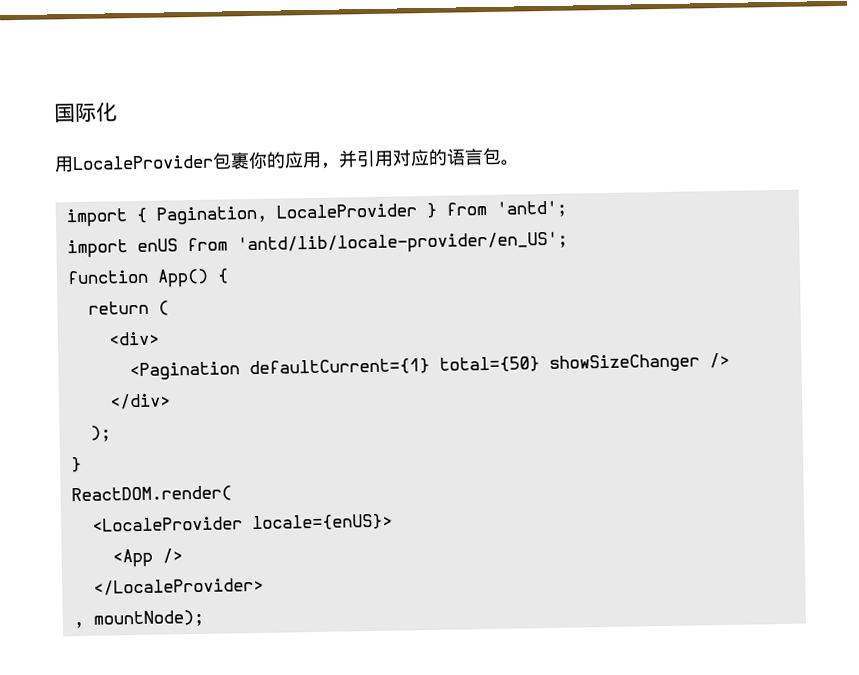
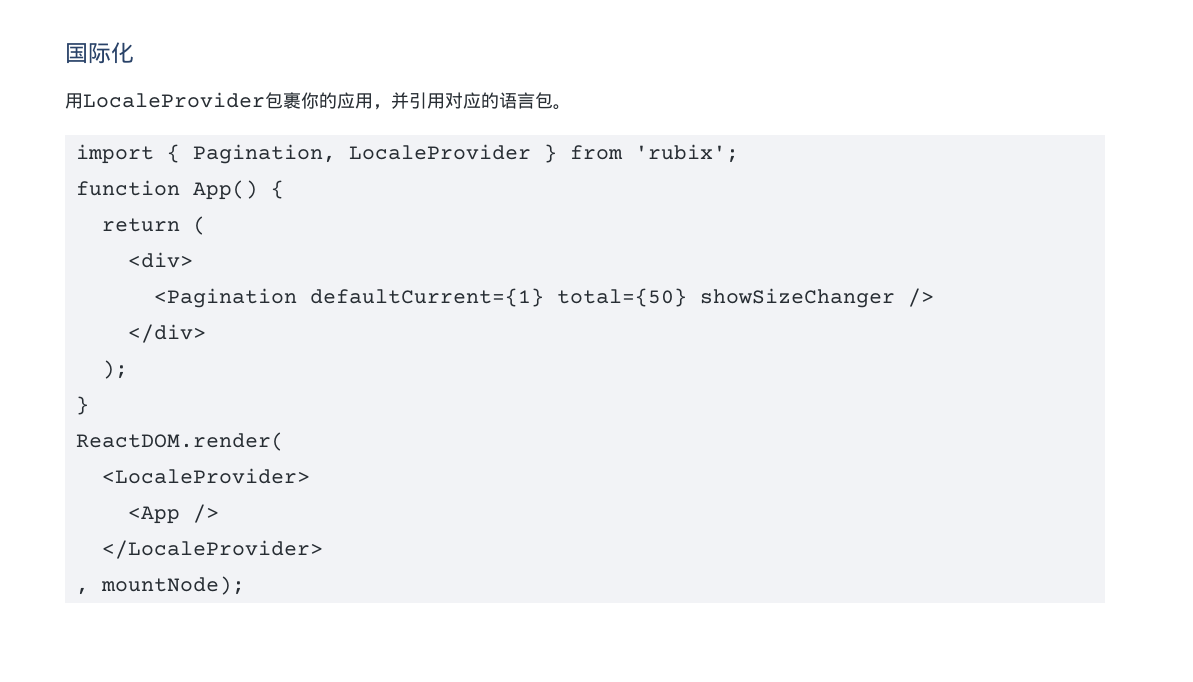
- import { Pagination, LocaleProvider } from 'antd';
- import enUS from 'antd/lib/locale-provider/en_US';
+ import { Pagination, LocaleProvider } from 'rubix';
- <LocaleProvider locale={enUS}>
+ <LocaleProvider>

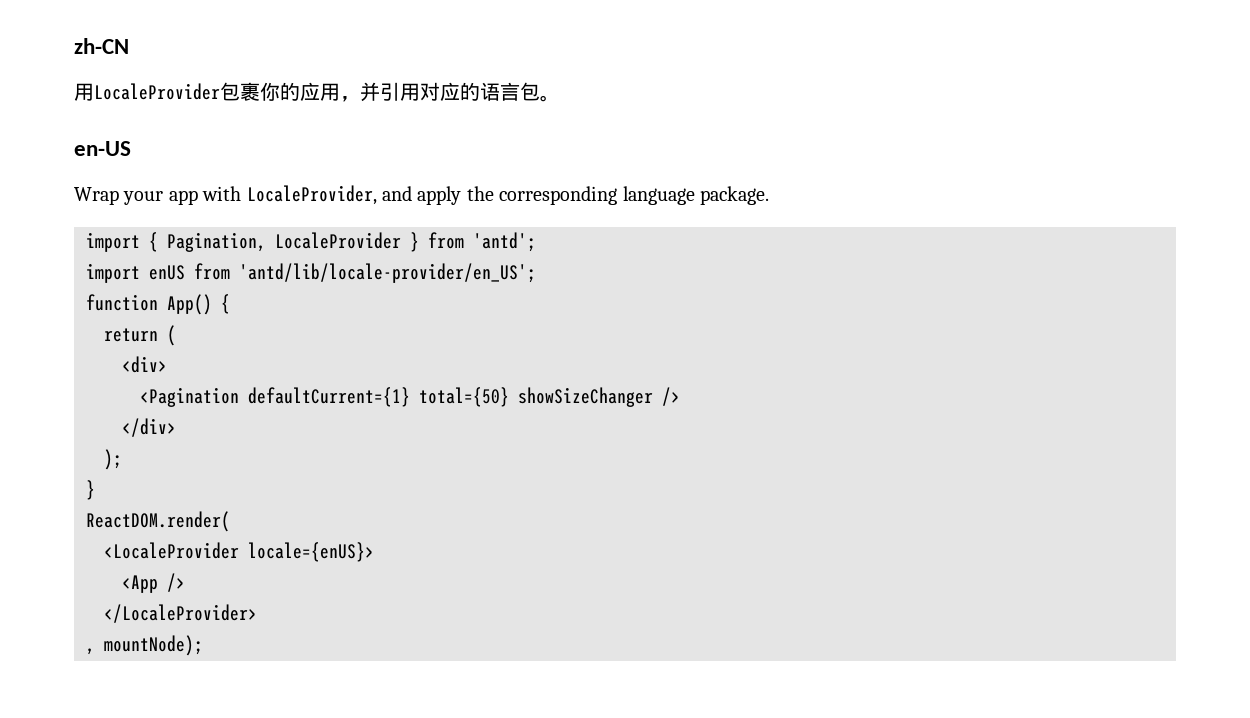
- 国际化
+ zh-CN
+ en-US
+ Wrap your app with LocaleProvider, and apply the corresponding language package.
- import { Pagination, LocaleProvider } from 'rubix';
+ import { Pagination, LocaleProvider } from 'antd';
+ import enUS from 'antd/lib/locale-provider/en_US';
- <LocaleProvider>
+ <LocaleProvider locale={enUS}>

